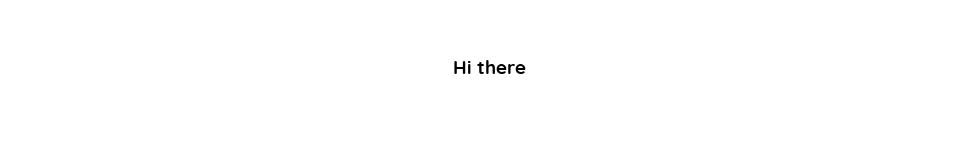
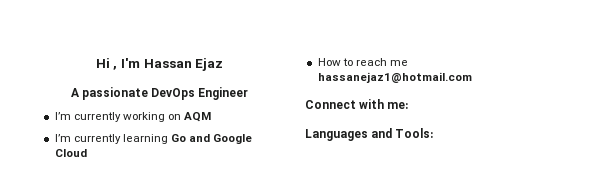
- Hi there
+ Hi , I'm Hassan Ejaz
+ A passionate DevOps Engineer
+ I’m currently working on AQM
+ I’m currently learning Go and Google Cloud
+ How to reach me hassanejaz1@hotmail.com
+ Connect with me:
+ Languages and Tools:

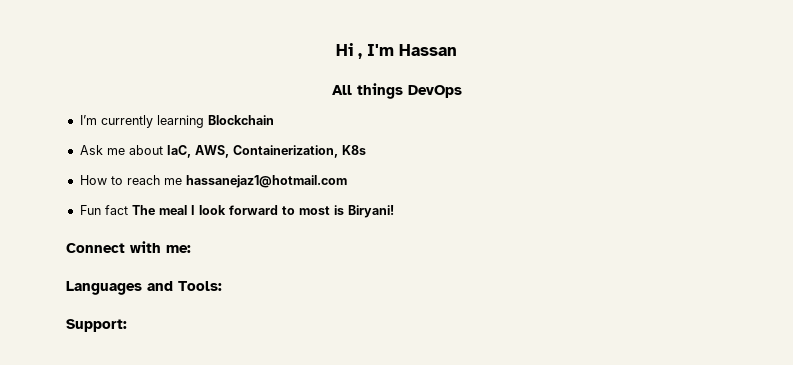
- Hi , I'm Hassan Ejaz
- A passionate DevOps Engineer
- I’m currently working on AQM
- I’m currently learning Go and Google Cloud
+ Hi , I'm Hassan
+ All things DevOps
+ I’m currently learning Blockchain
+ Ask me about IaC, AWS, Containerization, K8s
+ Fun fact The meal I look forward to most is Biryani!
+ Support:

